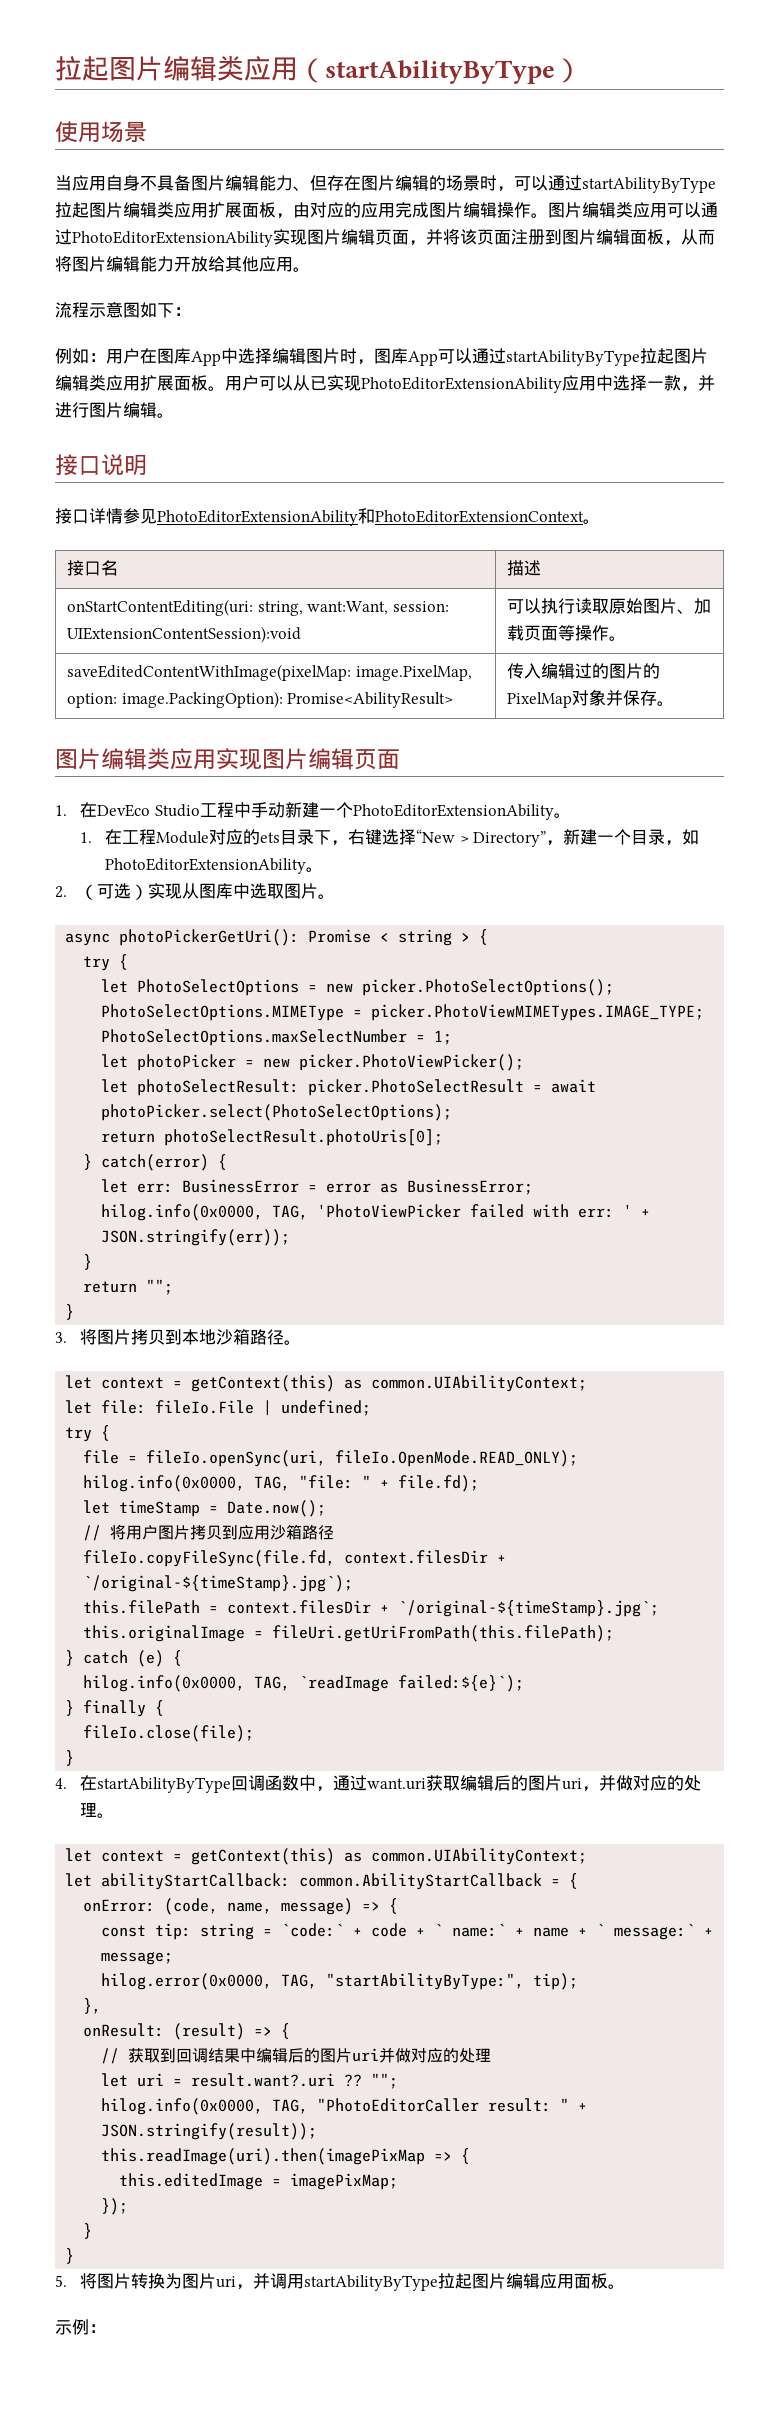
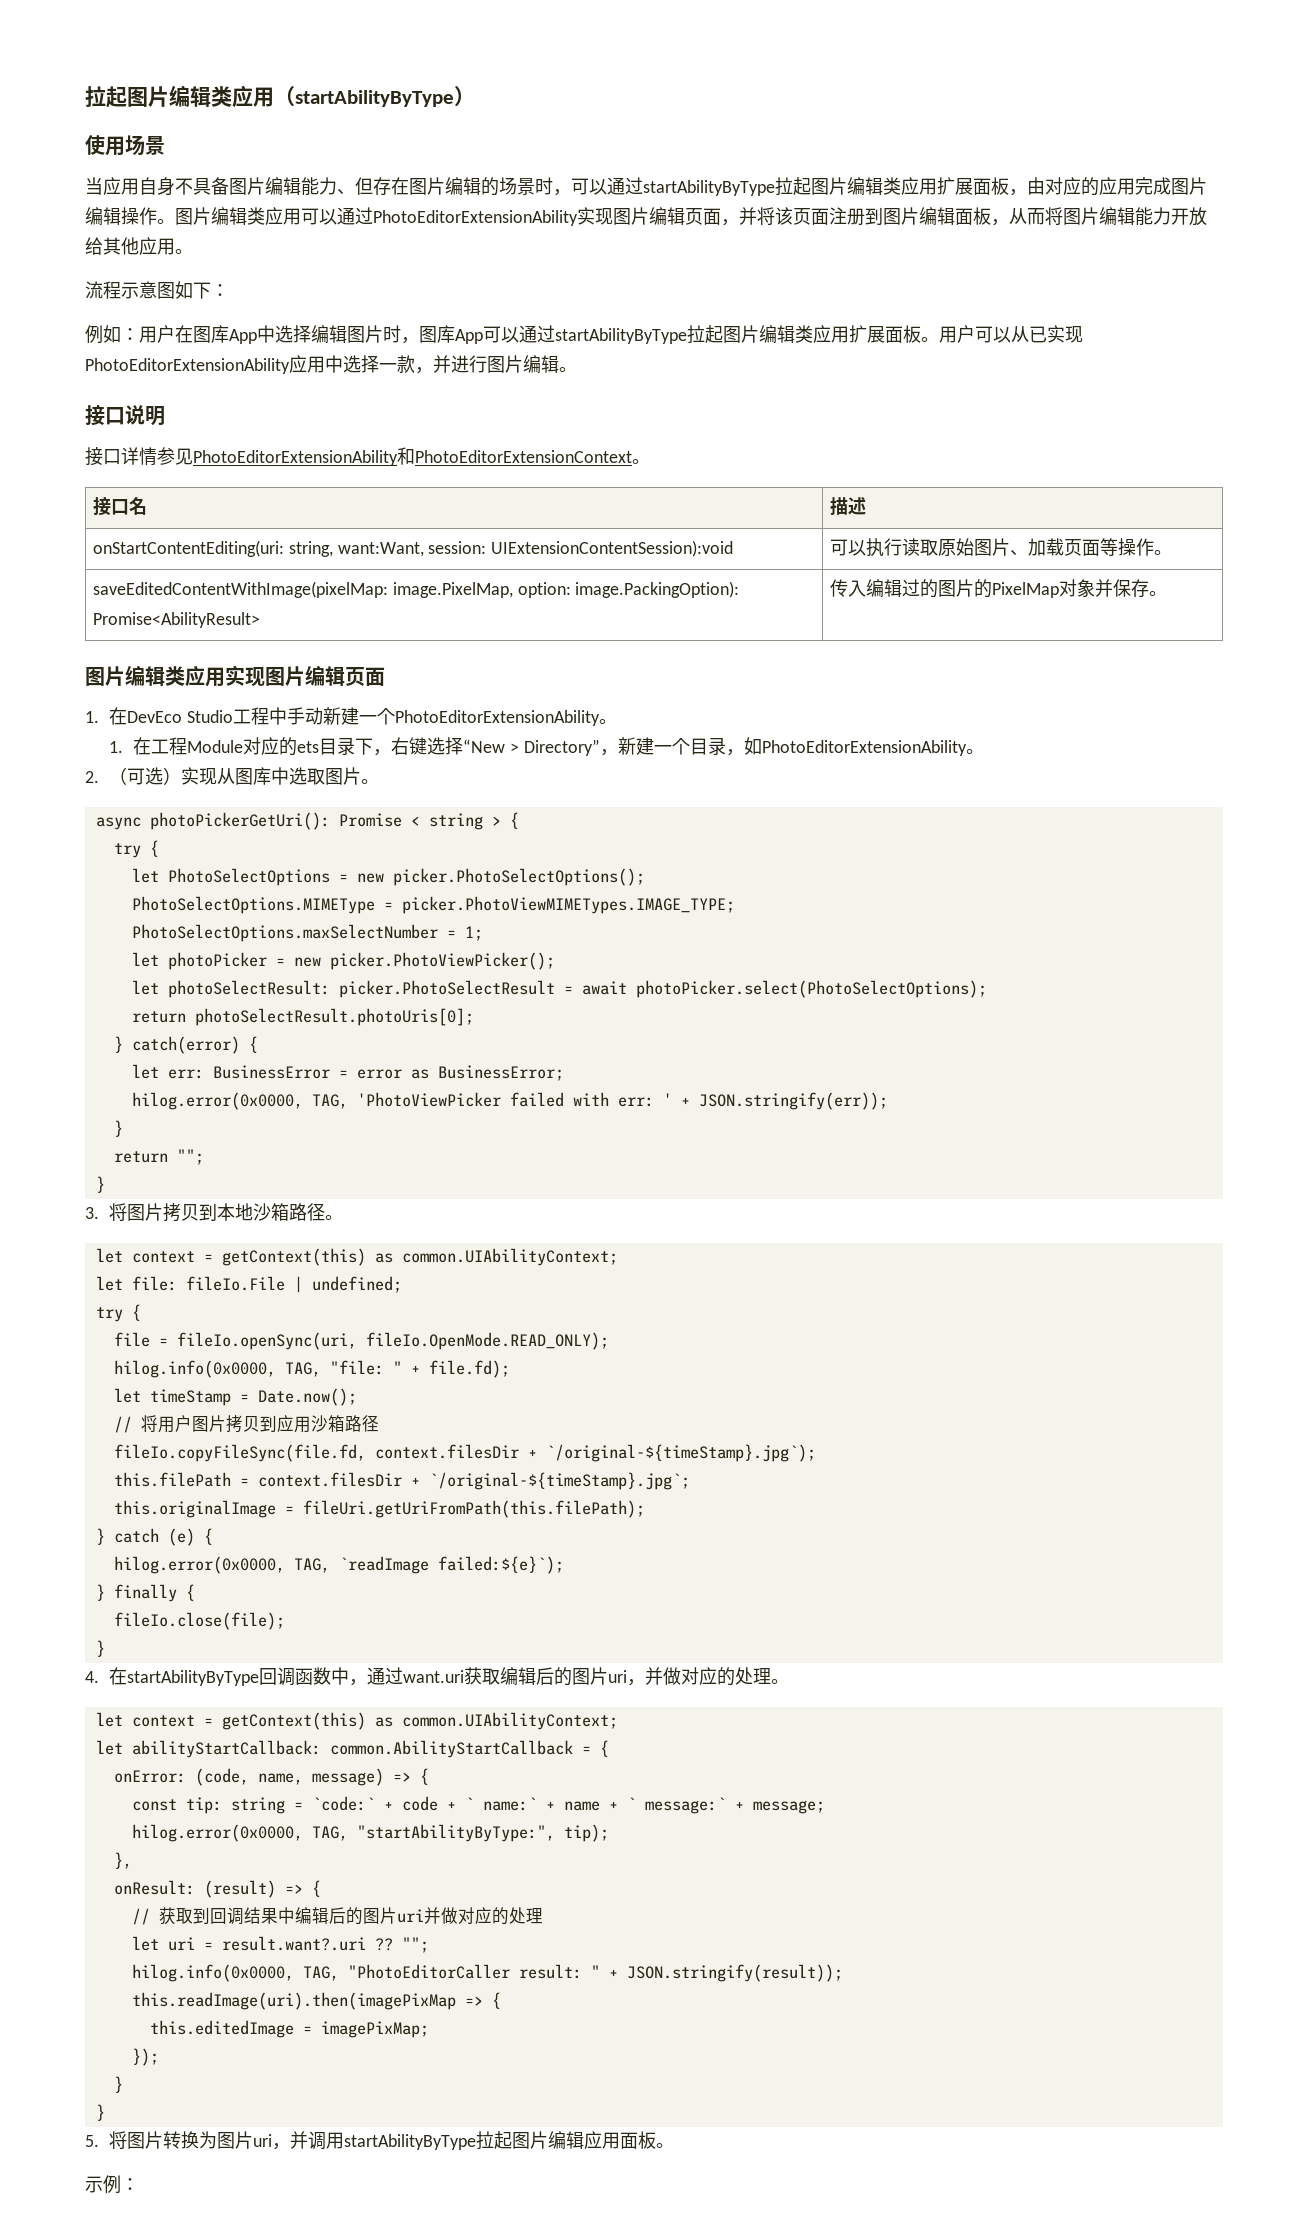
- hilog.info(0x0000, TAG, 'PhotoViewPicker failed with err: ' + JSON.stringify(err));
+ hilog.error(0x0000, TAG, 'PhotoViewPicker failed with err: ' + JSON.stringify(err));
- hilog.info(0x0000, TAG, `readImage failed:${e}`);
+ hilog.error(0x0000, TAG, `readImage failed:${e}`);

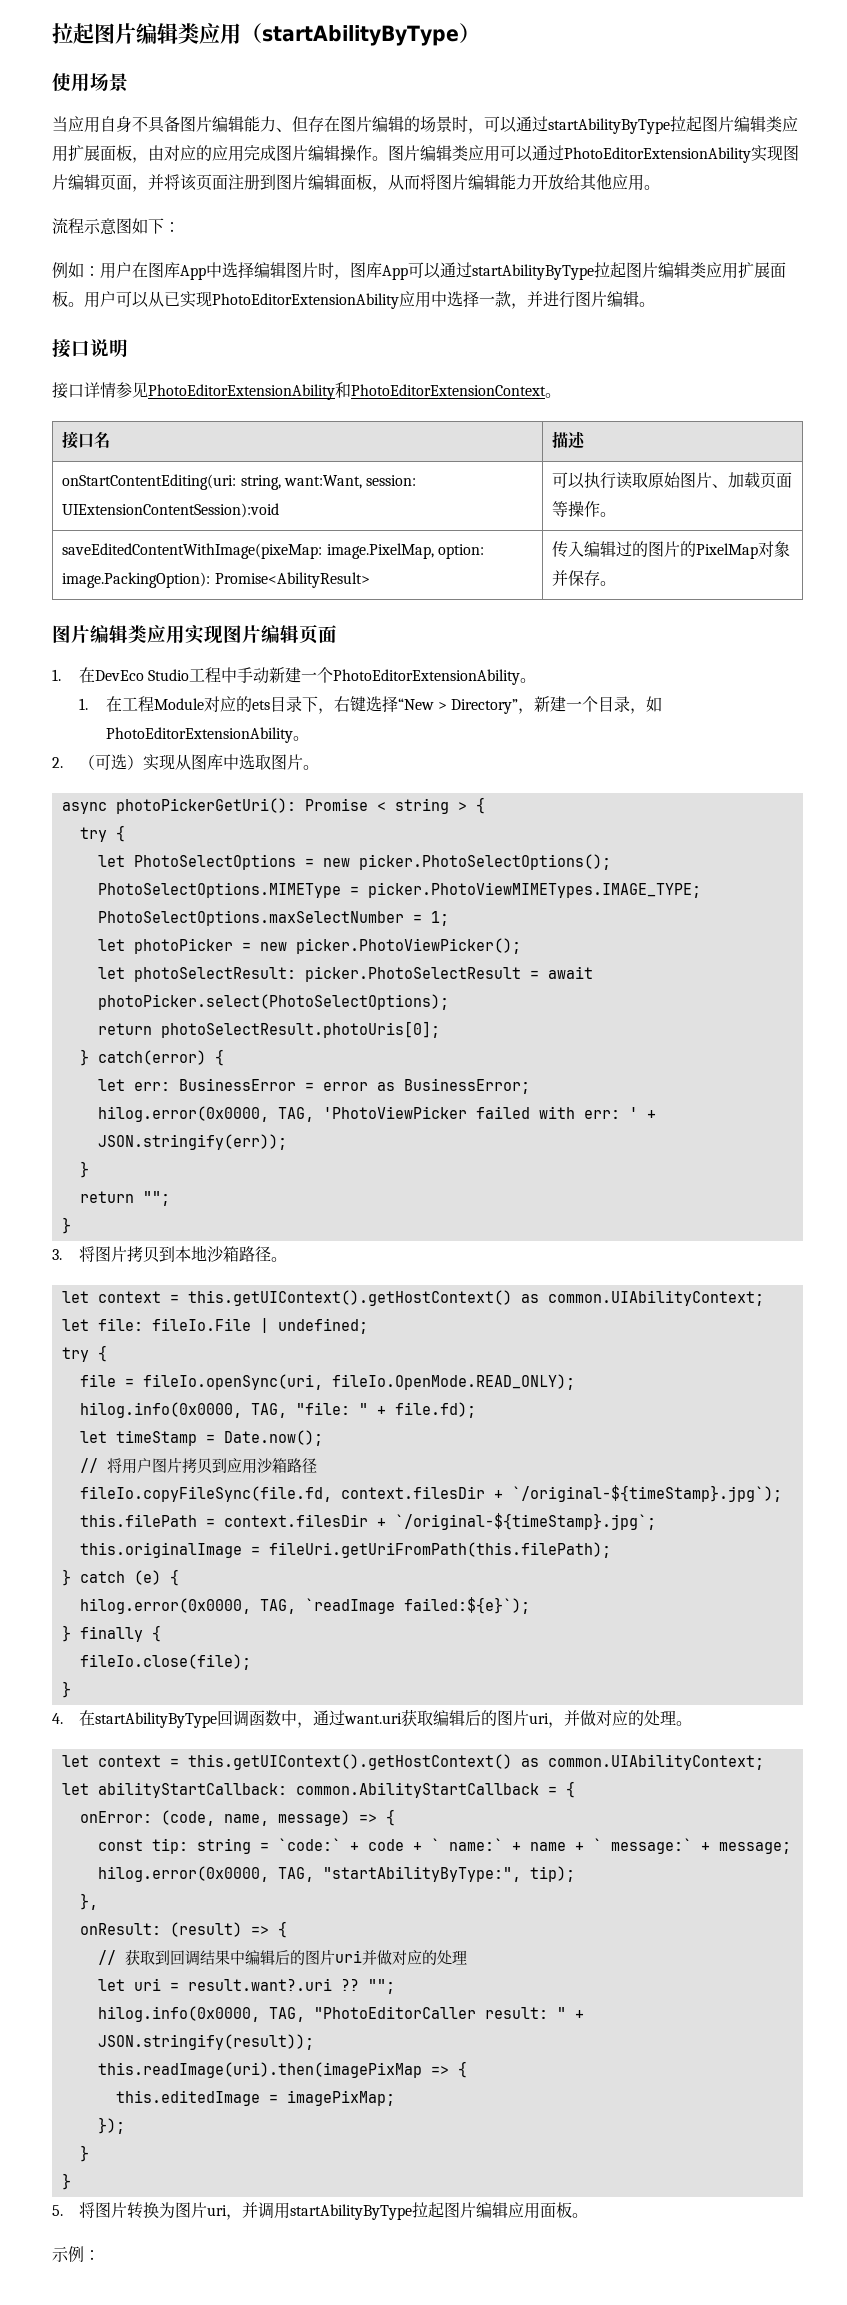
- saveEditedContentWithImage(pixelMap: image.PixelMap, option: image.PackingOption): Promise<AbilityResult> | 传入编辑过的图片的PixelMap对象并保存。
+ saveEditedContentWithImage(pixeMap: image.PixelMap, option: image.PackingOption): Promise<AbilityResult> | 传入编辑过的图片的PixelMap对象并保存。
  3.将图片拷贝到本地沙箱路径。
- let context = getContext(this) as common.UIAbilityContext;
+ let context = this.getUIContext().getHostContext() as common.UIAbilityContext;
  4.在startAbilityByType回调函数中，通过want.uri获取编辑后的图片uri，并做对应的处理。
- let context = getContext(this) as common.UIAbilityContext;
+ let context = this.getUIContext().getHostContext() as common.UIAbilityContext;

